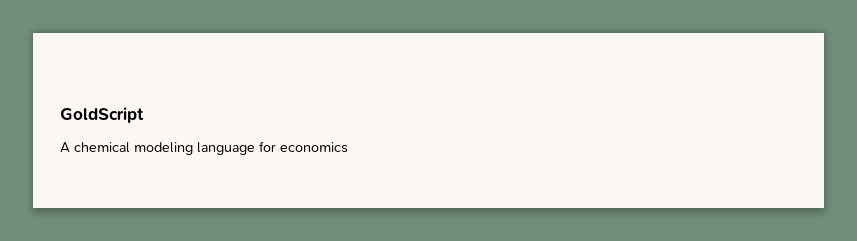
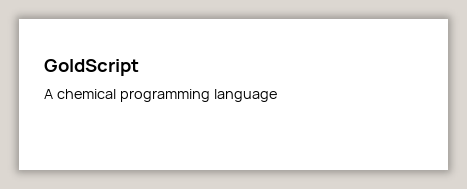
- A chemical modeling language for economics
+ A chemical programming language

